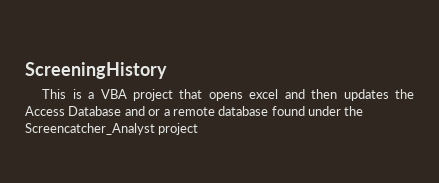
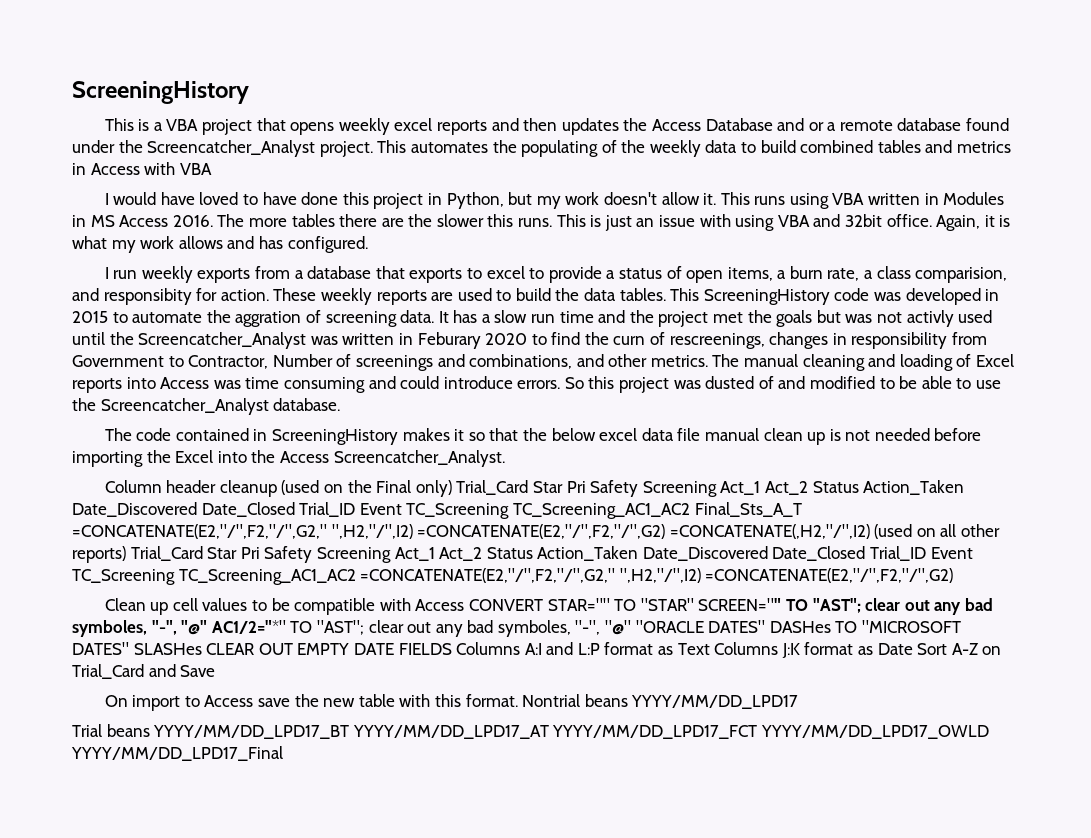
- This is a VBA project that opens excel and then updates the Access Database and or a remote database found under the Screencatcher_Analyst project
+ This is a VBA project that opens weekly excel reports and then updates the Access Database and or a remote database found under the Screencatcher_Analyst project. This automates the populating of the weekly data to build combined tables and metrics in Access with VBA
+ I would have loved to have done this project in Python, but my work doesn't allow it. This runs using VBA written in Modules in MS Access 2016. The more tables there are the slower this runs. This is just an issue with using VBA and 32bit office. Again, it is what my work allows and has configured.
+ I run weekly exports from a database that exports to excel to provide a status of open items, a burn rate, a class comparision, and responsibity for action. These weekly reports are used to build the data tables. This ScreeningHistory code was developed in 2015 to automate the aggration of screening data. It has a slow run time and the project met the goals but was not activly used until the Screencatcher_Analyst was written in Feburary 2020 to find the curn of rescreenings, changes in responsibility from Government to Contractor, Number of screenings and combinations, and other metrics. The manual cleaning and loading of Excel reports into Access was time consuming and could introduce errors. So this project was dusted of and modified to be able to use the Screencatcher_Analyst database.
+ The code contained in ScreeningHistory makes it so that the below excel data file manual clean up is not needed before importing the Excel into the Access Screencatcher_Analyst.
+ Column header cleanup (used on the Final only) Trial_Card Star Pri Safety Screening Act_1 Act_2 Status Action_Taken Date_Discovered Date_Closed Trial_ID Event TC_Screening TC_Screening_AC1_AC2 Final_Sts_A_T =CONCATENATE(E2,"/",F2,"/",G2," ",H2,"/",I2) =CONCATENATE(E2,"/",F2,"/",G2) =CONCATENATE(,H2,"/",I2) (used on all other reports) Trial_Card Star Pri Safety Screening Act_1 Act_2 Status Action_Taken Date_Discovered Date_Closed Trial_ID Event TC_Screening TC_Screening_AC1_AC2 =CONCATENATE(E2,"/",F2,"/",G2," ",H2,"/",I2) =CONCATENATE(E2,"/",F2,"/",G2)
+ Clean up cell values to be compatible with Access CONVERT STAR="" TO "STAR" SCREEN="" TO "AST"; clear out any bad symboles, "-", "@" AC1/2="*" TO "AST"; clear out any bad symboles, "-", "@" "ORACLE DATES" DASHes TO "MICROSOFT DATES" SLASHes CLEAR OUT EMPTY DATE FIELDS Columns A:I and L:P format as Text Columns J:K format as Date Sort A-Z on Trial_Card and Save
+ On import to Access save the new table with this format. Nontrial beans YYYY/MM/DD_LPD17
+ Trial beans YYYY/MM/DD_LPD17_BT YYYY/MM/DD_LPD17_AT YYYY/MM/DD_LPD17_FCT YYYY/MM/DD_LPD17_OWLD YYYY/MM/DD_LPD17_Final

